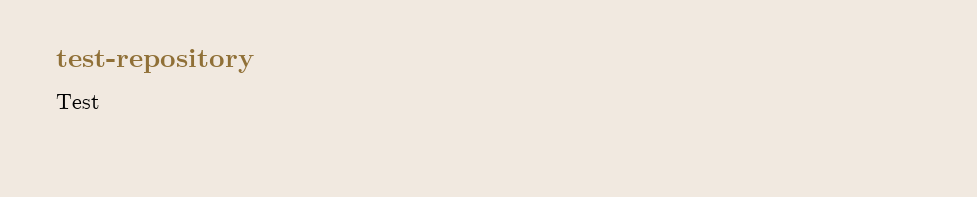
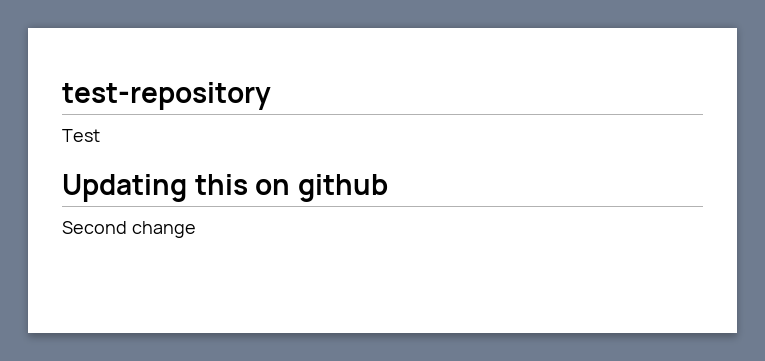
+ Updating this on github
+ Second change

